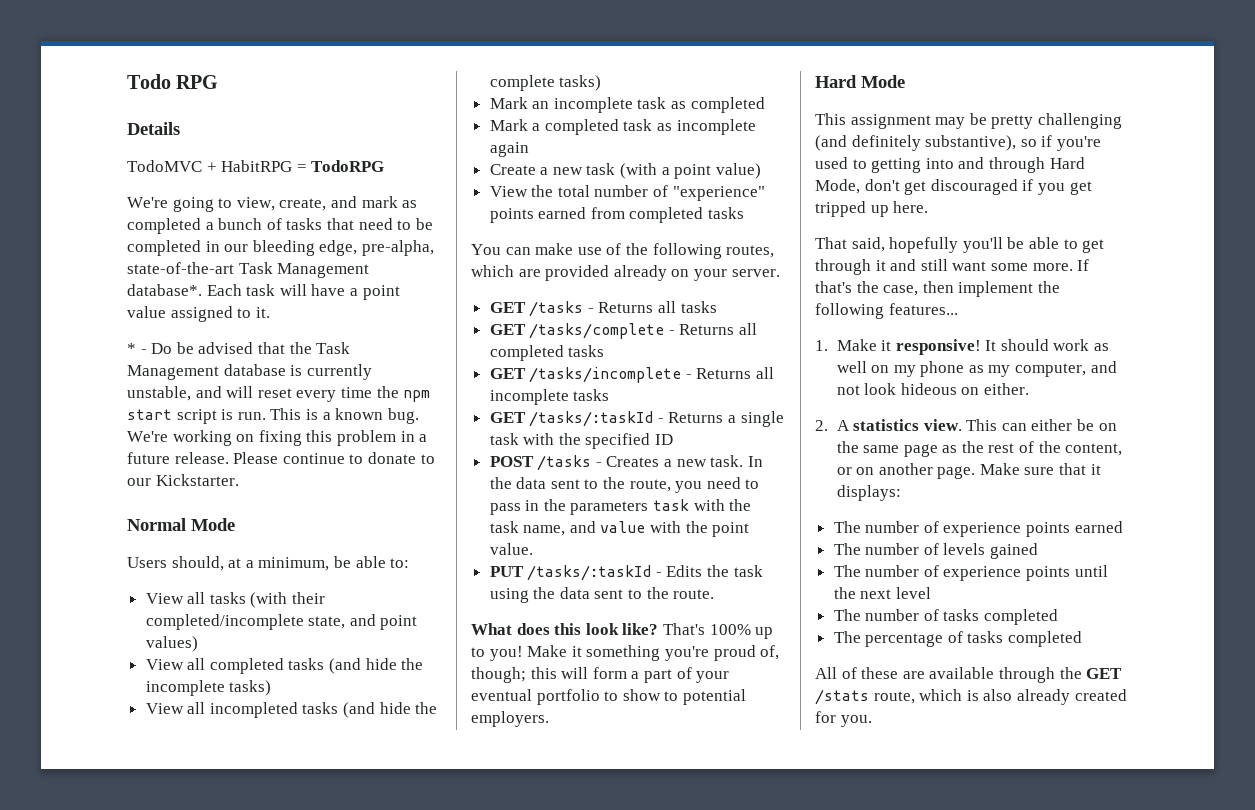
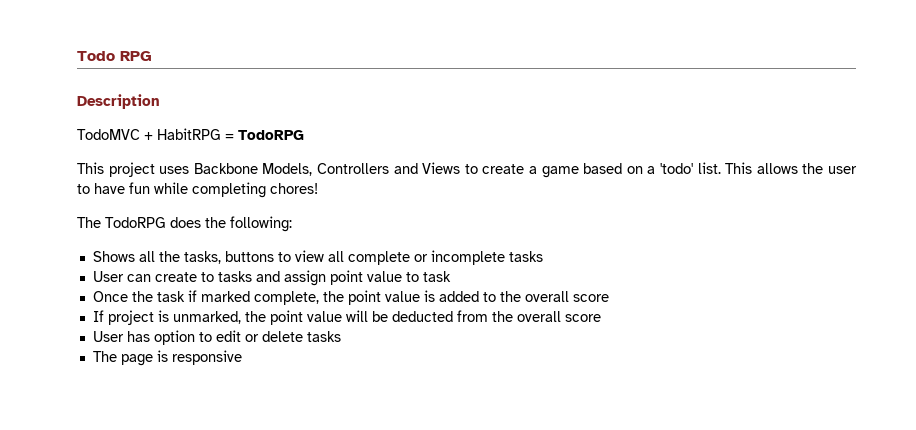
- Details
+ Description
- We're going to view, create, and mark as completed a bunch of tasks that need to be completed in our bleeding edge, pre-alpha, state-of-the-art Task Management database*. Each task will have a point value assigned to it.
- * - Do be advised that the Task Management database is currently unstable, and will reset every time the npm start script is run. This is a known bug. We're working on fixing this problem in a future release. Please continue to donate to our Kickstarter.
- Normal Mode
- Users should, at a minimum, be able to:
- View all tasks (with their completed/incomplete state, and point values)
- View all completed tasks (and hide the incomplete tasks)
- View all incompleted tasks (and hide the complete tasks)
- Mark an incomplete task as completed
- Mark a completed task as incomplete again
- Create a new task (with a point value)
- View the total number of "experience" points earned from completed tasks
- You can make use of the following routes, which are provided already on your server.
- GET /tasks - Returns all tasks
- GET /tasks/complete - Returns all completed tasks
- GET /tasks/incomplete - Returns all incomplete tasks
- GET /tasks/:taskId - Returns a single task with the specified ID
- POST /tasks - Creates a new task. In the data sent to the route, you need to pass in the parameters task with the task name, and value with the point value.
- PUT /tasks/:taskId - Edits the task using the data sent to the route.
- What does this look like? That's 100% up to you! Make it something you're proud of, though; this will form a part of your eventual portfolio to show to potential employers.
- Hard Mode
- This assignment may be pretty challenging (and definitely substantive), so if you're used to getting into and through Hard Mode, don't get discouraged if you get tripped up here.
- That said, hopefully you'll be able to get through it and still want some more. If that's the case, then implement the following features...
- 1. Make it responsive! It should work as well on my phone as my computer, and not look hideous on either.
- 2. A statistics view. This can either be on the same page as the rest of the content, or on another page. Make sure that it displays:
- The number of experience points earned
- The number of levels gained
- The number of experience points until the next level
- The number of tasks completed
- The percentage of tasks completed
- All of these are available through the GET /stats route, which is also already created for you.
+ This project uses Backbone Models, Controllers and Views to create a game based on a 'todo' list. This allows the user to have fun while completing chores!
+ The TodoRPG does the following:
+ Shows all the tasks, buttons to view all complete or incomplete tasks
+ User can create to tasks and assign point value to task
+ Once the task if marked complete, the point value is added to the overall score
+ If project is unmarked, the point value will be deducted from the overall score
+ User has option to edit or delete tasks
+ The page is responsive

